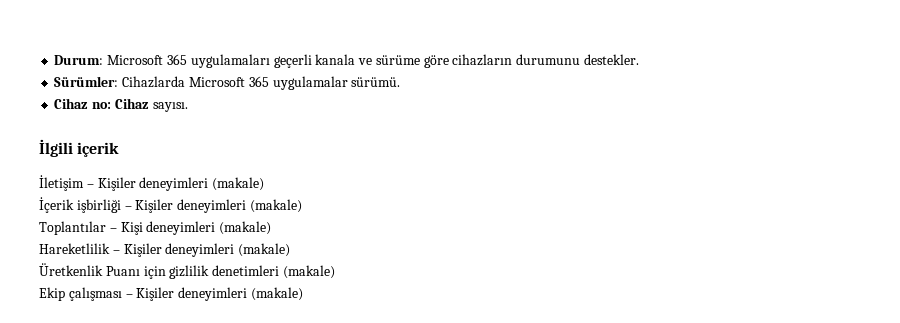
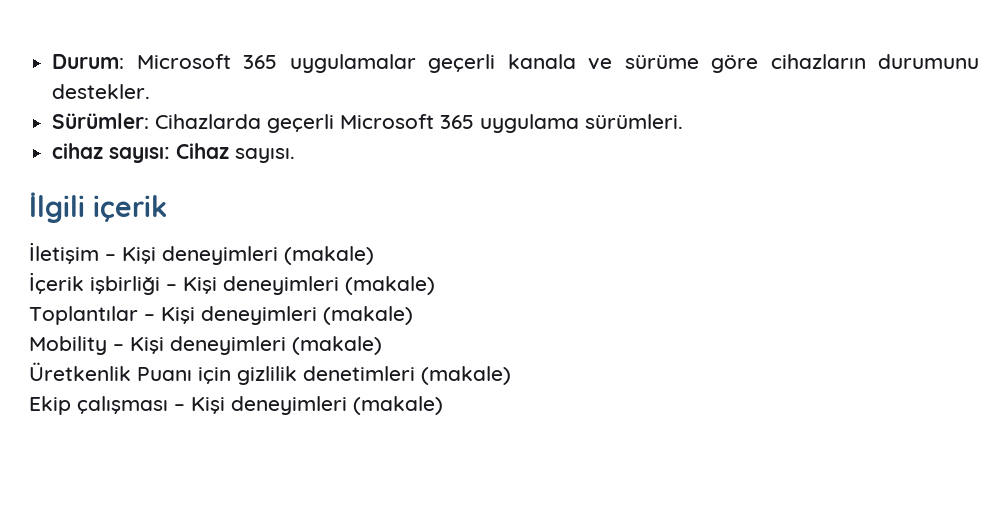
- Durum: Microsoft 365 uygulamaları geçerli kanala ve sürüme göre cihazların durumunu destekler.
+ Durum: Microsoft 365 uygulamalar geçerli kanala ve sürüme göre cihazların durumunu destekler.
- Sürümler: Cihazlarda Microsoft 365 uygulamalar sürümü.
- Cihaz no: Cihaz sayısı.
+ Sürümler: Cihazlarda geçerli Microsoft 365 uygulama sürümleri.
+ cihaz sayısı: Cihaz sayısı.
- İletişim – Kişiler deneyimleri (makale)
+ İletişim – Kişi deneyimleri (makale)
- İçerik işbirliği – Kişiler deneyimleri (makale)
+ İçerik işbirliği – Kişi deneyimleri (makale)
- Hareketlilik – Kişiler deneyimleri (makale)
+ Mobility – Kişi deneyimleri (makale)
- Ekip çalışması – Kişiler deneyimleri (makale)
+ Ekip çalışması – Kişi deneyimleri (makale)

